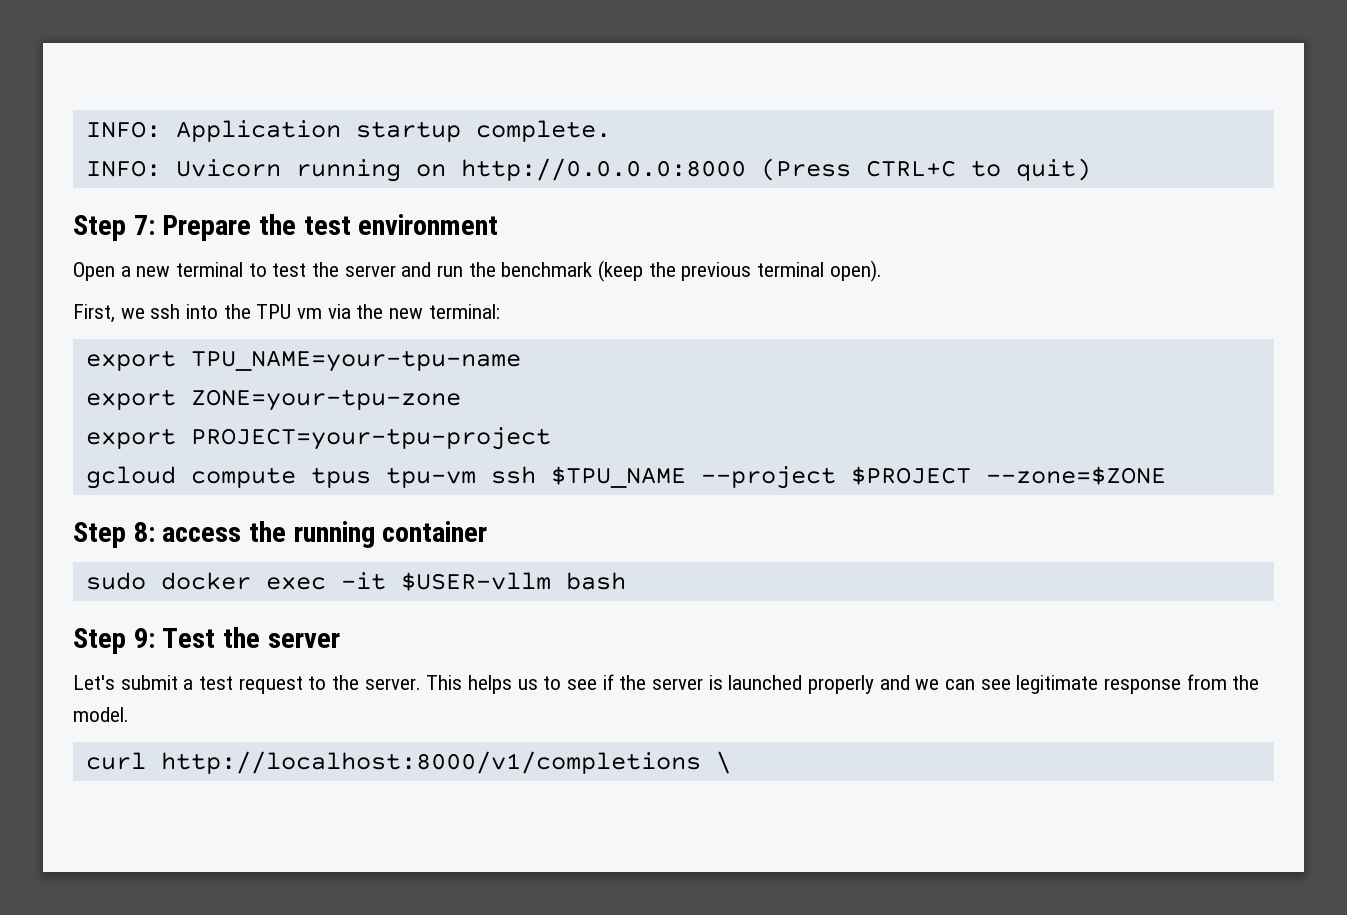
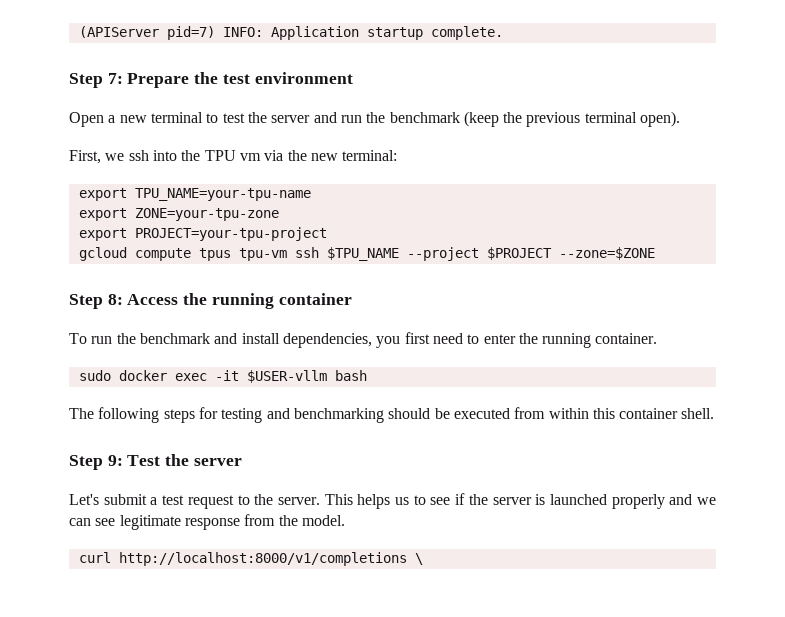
- INFO: Application startup complete.
+ (APIServer pid=7) INFO: Application startup complete.
- INFO: Uvicorn running on http://0.0.0.0:8000 (Press CTRL+C to quit)
- Step 8: access the running container
+ Step 8: Access the running container
+ To run the benchmark and install dependencies, you first need to enter the running container.
+ The following steps for testing and benchmarking should be executed from within this container shell.

